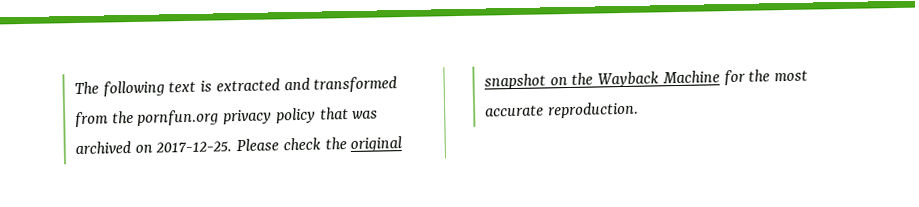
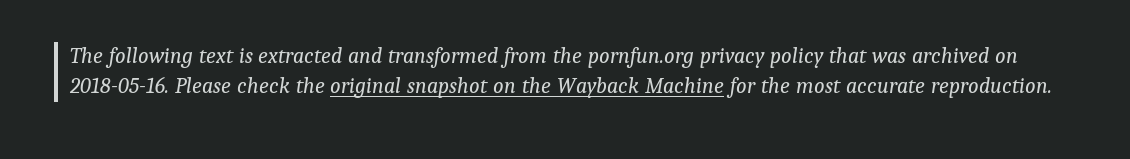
- The following text is extracted and transformed from the pornfun.org privacy policy that was archived on 2017-12-25.
+ The following text is extracted and transformed from the pornfun.org privacy policy that was archived on 2018-05-16.

